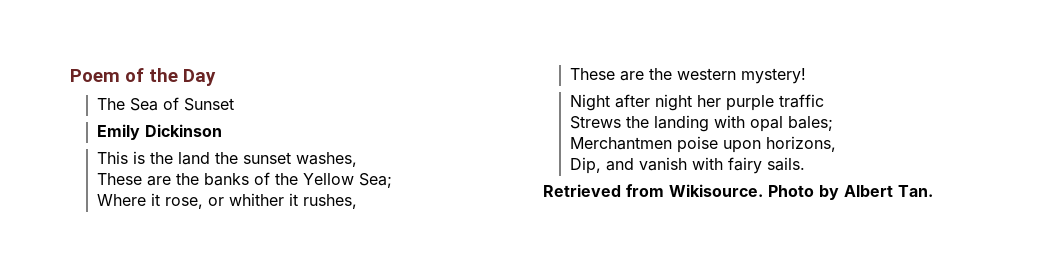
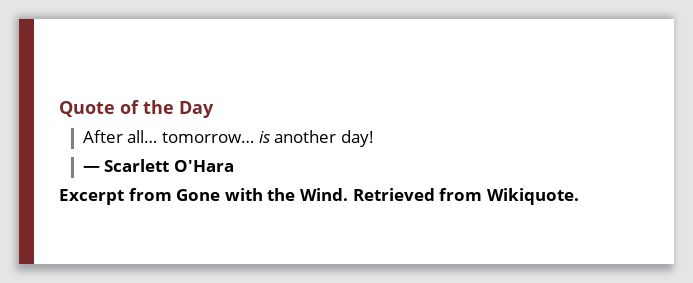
- Poem of the Day
+ Quote of the Day
- The Sea of Sunset
- Emily Dickinson
- This is the land the sunset washes,
- These are the banks of the Yellow Sea;
- Where it rose, or whither it rushes,
- These are the western mystery!
- Night after night her purple traffic
- Strews the landing with opal bales;
- Merchantmen poise upon horizons,
- Dip, and vanish with fairy sails.
- Retrieved from Wikisource. Photo by Albert Tan.
+ After all… tomorrow… is another day!
+ — Scarlett O'Hara
+ Excerpt from Gone with the Wind. Retrieved from Wikiquote.

